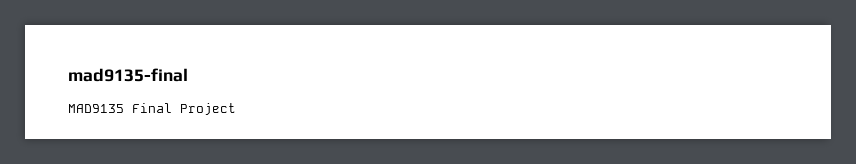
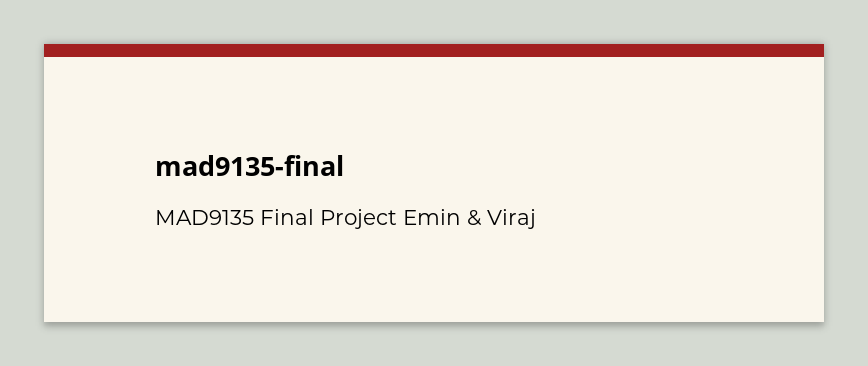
- MAD9135 Final Project
+ MAD9135 Final Project Emin & Viraj

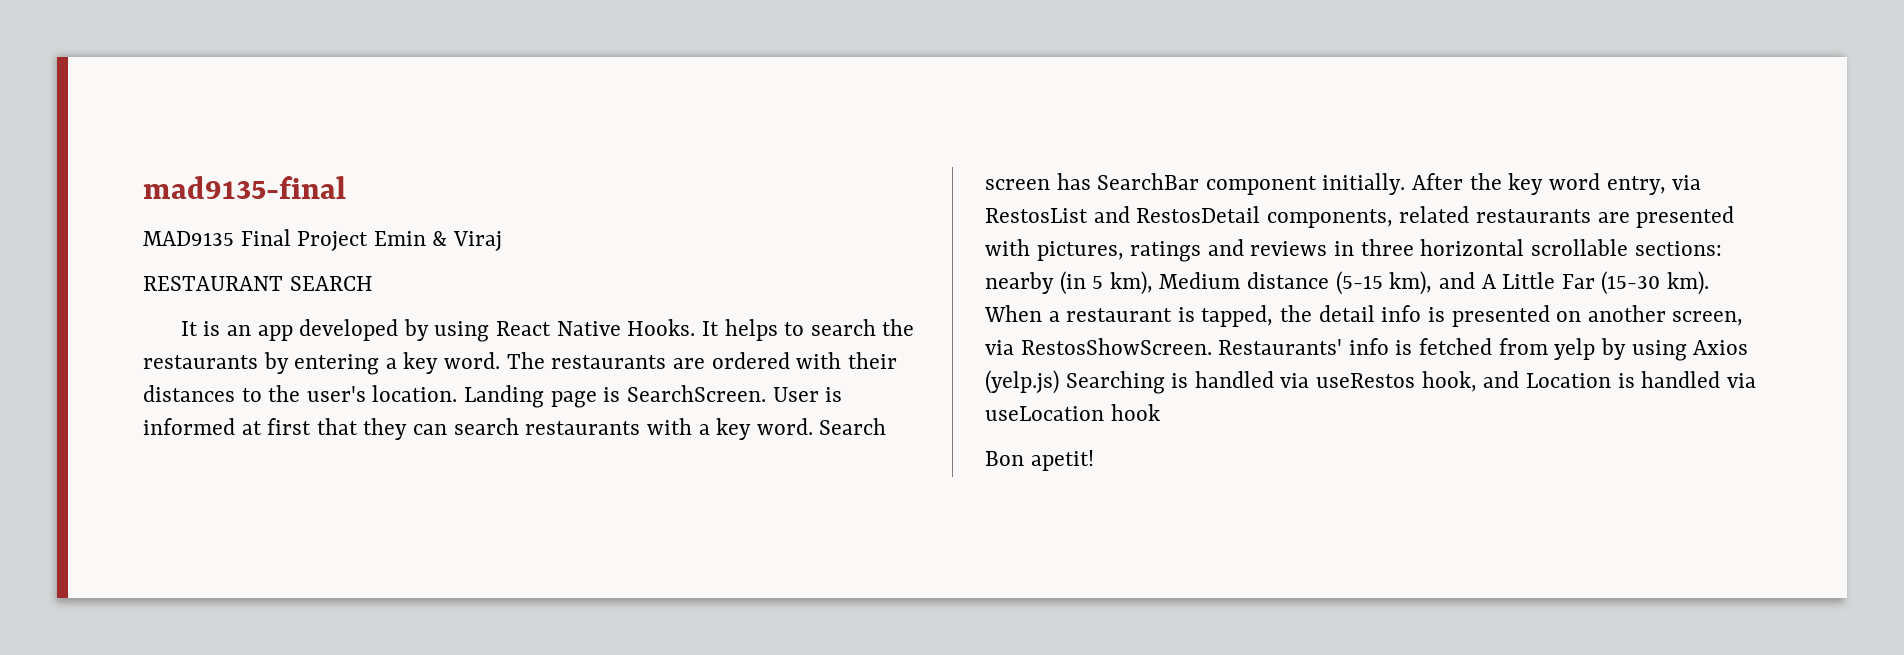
+ RESTAURANT SEARCH
+ It is an app developed by using React Native Hooks. It helps to search the restaurants by entering a key word. The restaurants are ordered with their distances to the user's location. Landing page is SearchScreen. User is informed at first that they can search restaurants with a key word. Search screen has SearchBar component initially. After the key word entry, via RestosList and RestosDetail components, related restaurants are presented with pictures, ratings and reviews in three horizontal scrollable sections: nearby (in 5 km), Medium distance (5-15 km), and A Little Far (15-30 km). When a restaurant is tapped, the detail info is presented on another screen, via RestosShowScreen. Restaurants' info is fetched from yelp by using Axios (yelp.js) Searching is handled via useRestos hook, and Location is handled via useLocation hook
+ Bon apetit!

